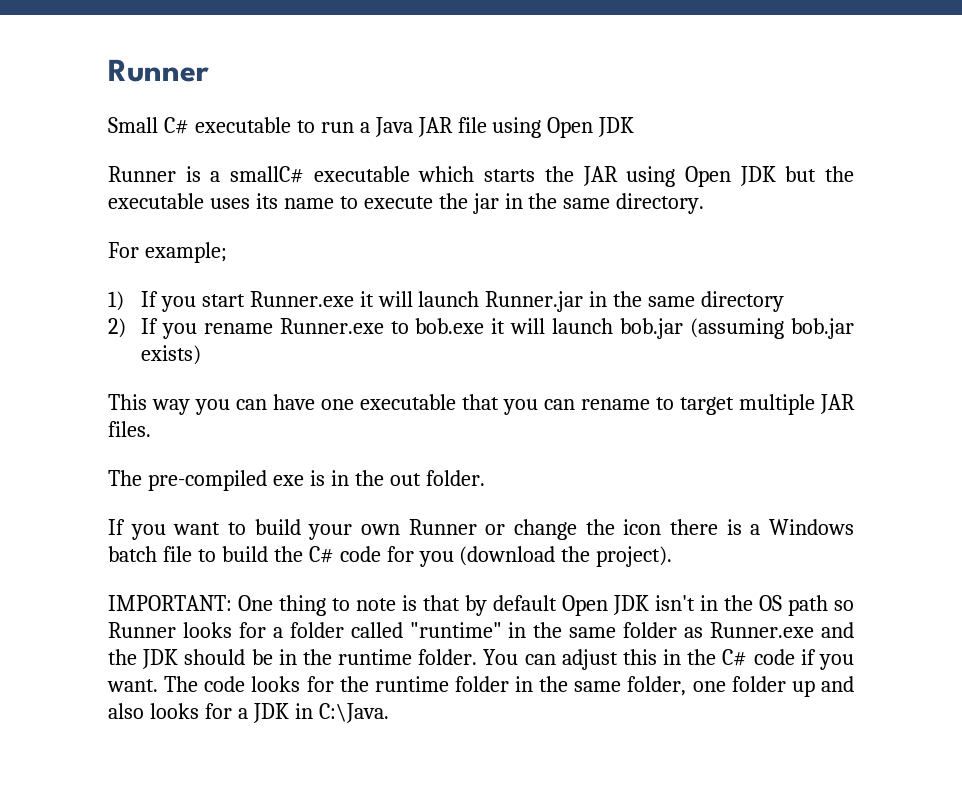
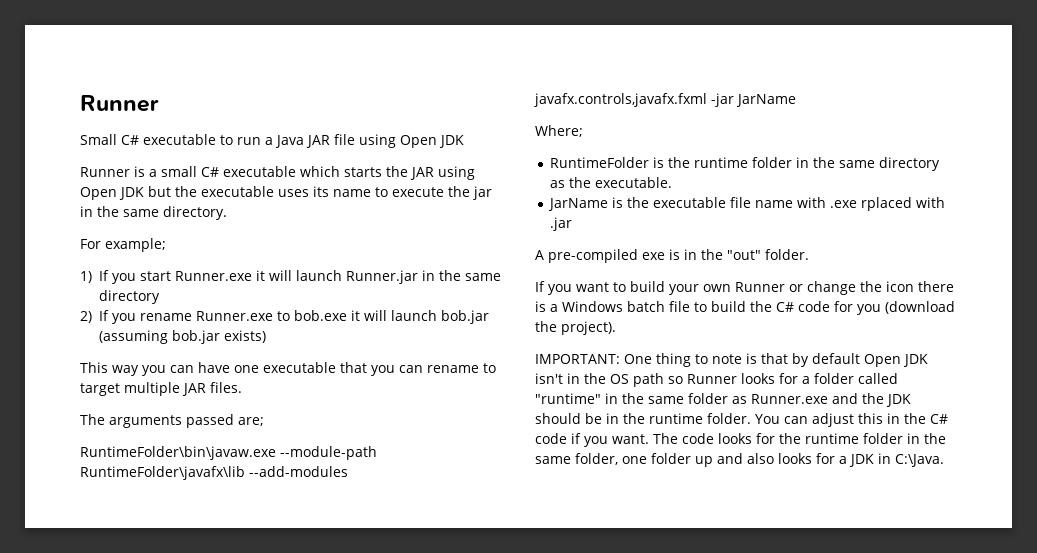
- Runner is a smallC# executable which starts the JAR using Open JDK but the executable uses its name to execute the jar in the same directory.
+ Runner is a small C# executable which starts the JAR using Open JDK but the executable uses its name to execute the jar in the same directory.
- The pre-compiled exe is in the out folder.
+ The arguments passed are;
+ RuntimeFolder\bin\javaw.exe --module-path RuntimeFolder\javafx\lib --add-modules javafx.controls,javafx.fxml -jar JarName
+ Where;
+ RuntimeFolder is the runtime folder in the same directory as the executable.
+ JarName is the executable file name with .exe rplaced with .jar
+ A pre-compiled exe is in the "out" folder.

